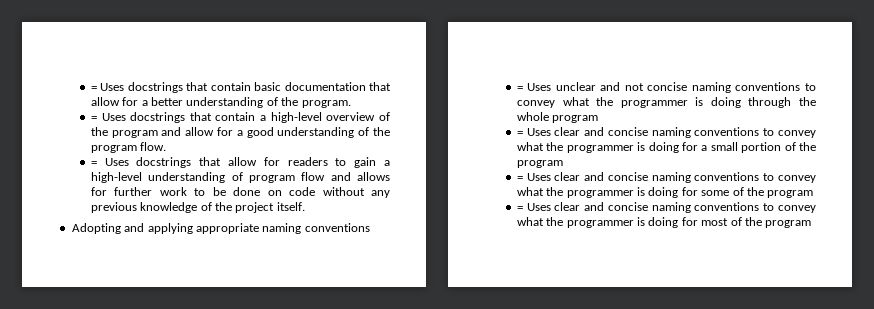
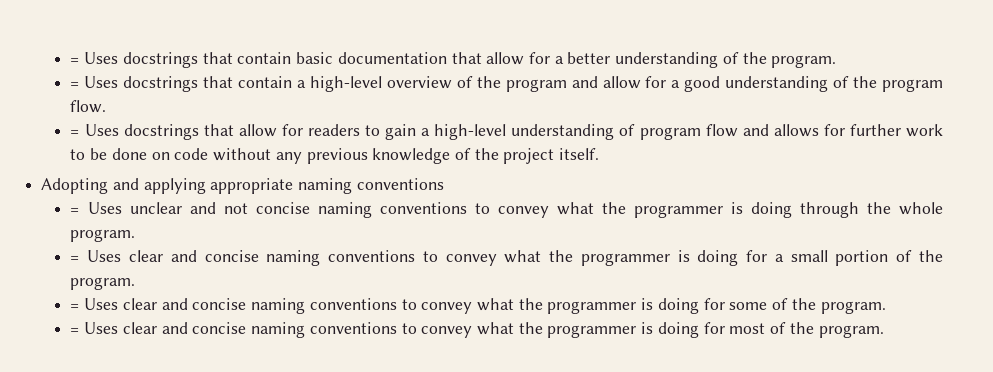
- = Uses unclear and not concise naming conventions to convey what the programmer is doing through the whole program
+ = Uses unclear and not concise naming conventions to convey what the programmer is doing through the whole program.
- = Uses clear and concise naming conventions to convey what the programmer is doing for a small portion of the program
+ = Uses clear and concise naming conventions to convey what the programmer is doing for a small portion of the program.
- = Uses clear and concise naming conventions to convey what the programmer is doing for some of the program
+ = Uses clear and concise naming conventions to convey what the programmer is doing for some of the program.
- = Uses clear and concise naming conventions to convey what the programmer is doing for most of the program
+ = Uses clear and concise naming conventions to convey what the programmer is doing for most of the program.

